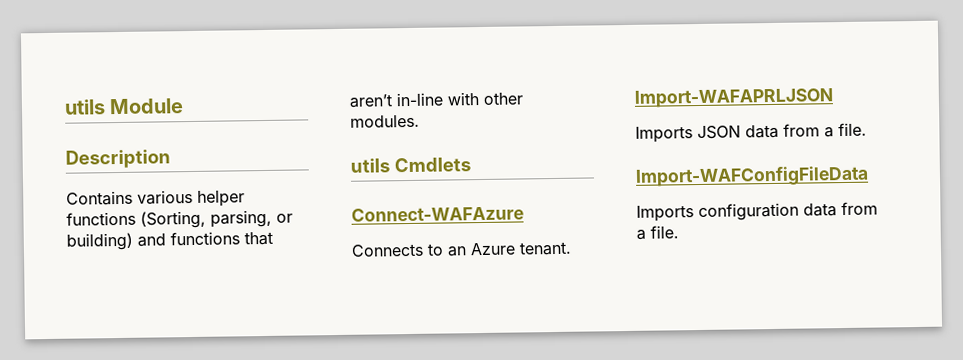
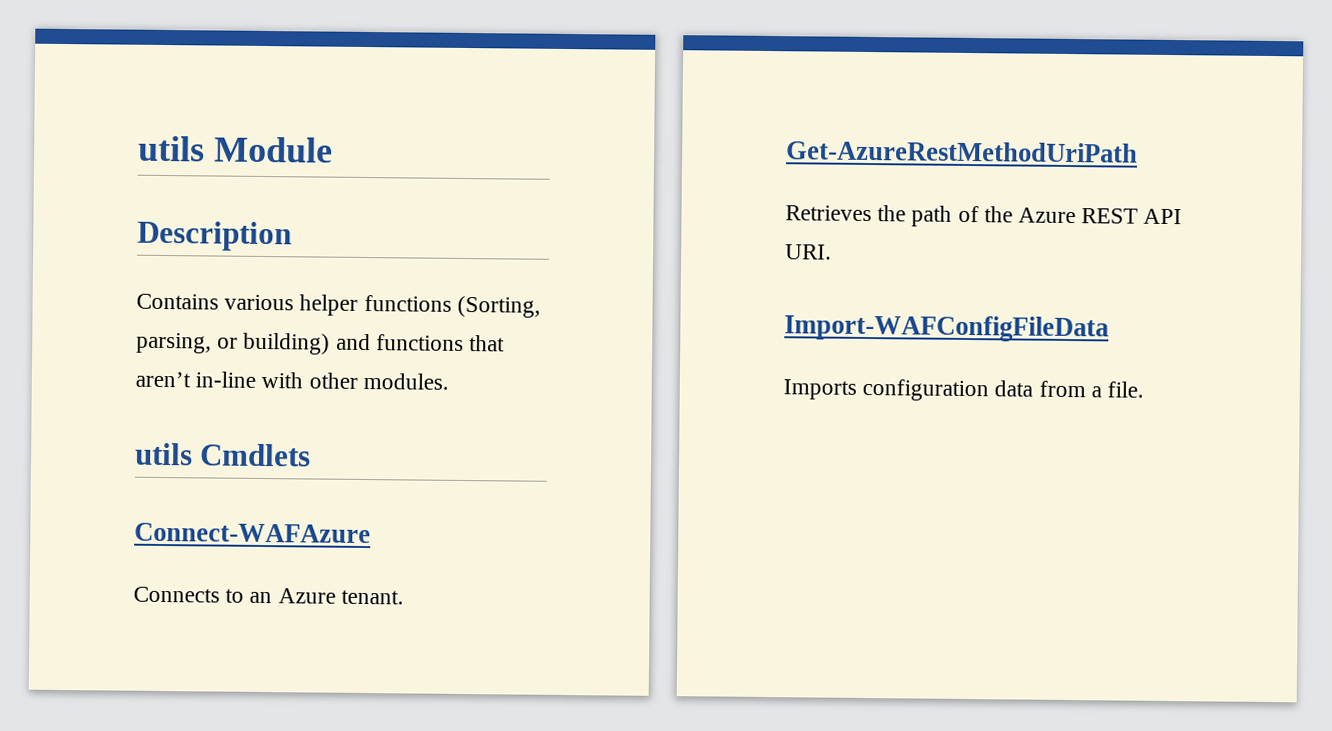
- Import-WAFAPRLJSON
- Imports JSON data from a file.
+ Get-AzureRestMethodUriPath
+ Retrieves the path of the Azure REST API URI.

